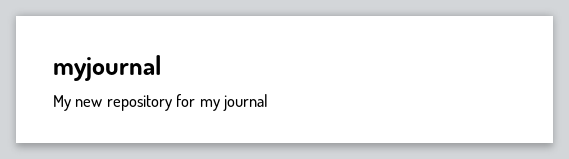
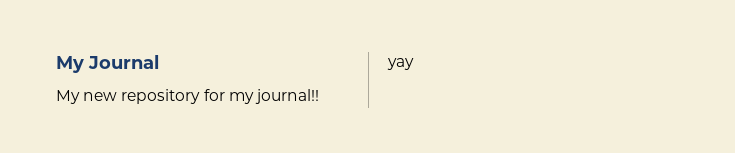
- myjournal
+ My Journal
- My new repository for my journal
+ My new repository for my journal!! yay

